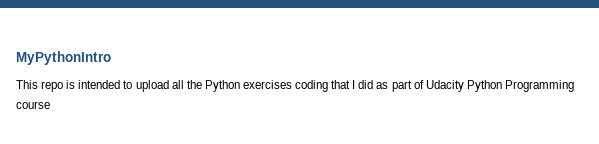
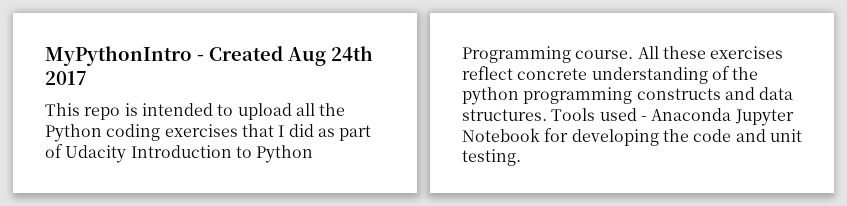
- MyPythonIntro
+ MyPythonIntro - Created Aug 24th 2017
- This repo is intended to upload all the Python exercises coding that I did as part of Udacity Python Programming course
+ This repo is intended to upload all the Python coding exercises that I did as part of Udacity Introduction to Python Programming course. All these exercises reflect concrete understanding of the python programming constructs and data structures. Tools used - Anaconda Jupyter Notebook for developing the code and unit testing.

